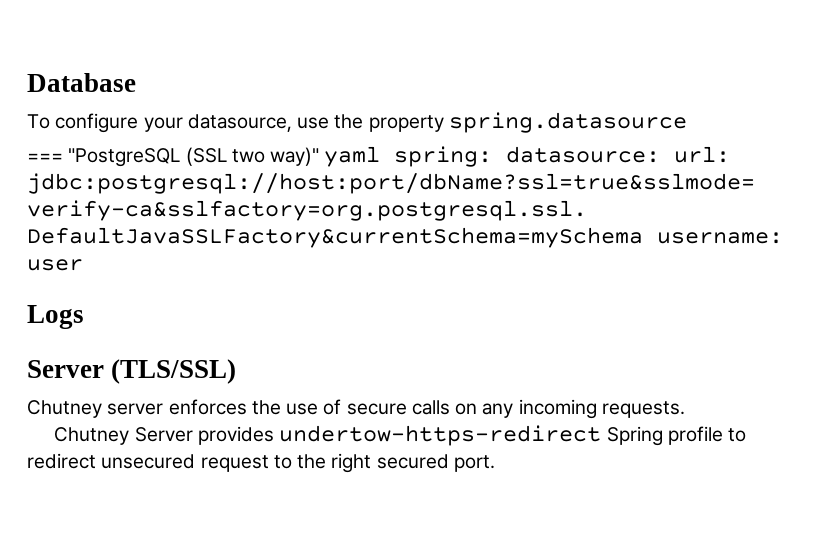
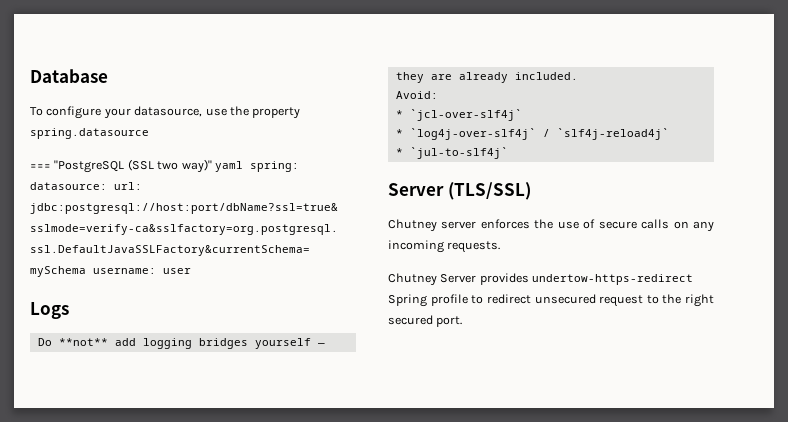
+ Do **not** add logging bridges yourself — they are already included.
+ Avoid:
+ * `jcl-over-slf4j`
+ * `log4j-over-slf4j` / `slf4j-reload4j`
+ * `jul-to-slf4j`

